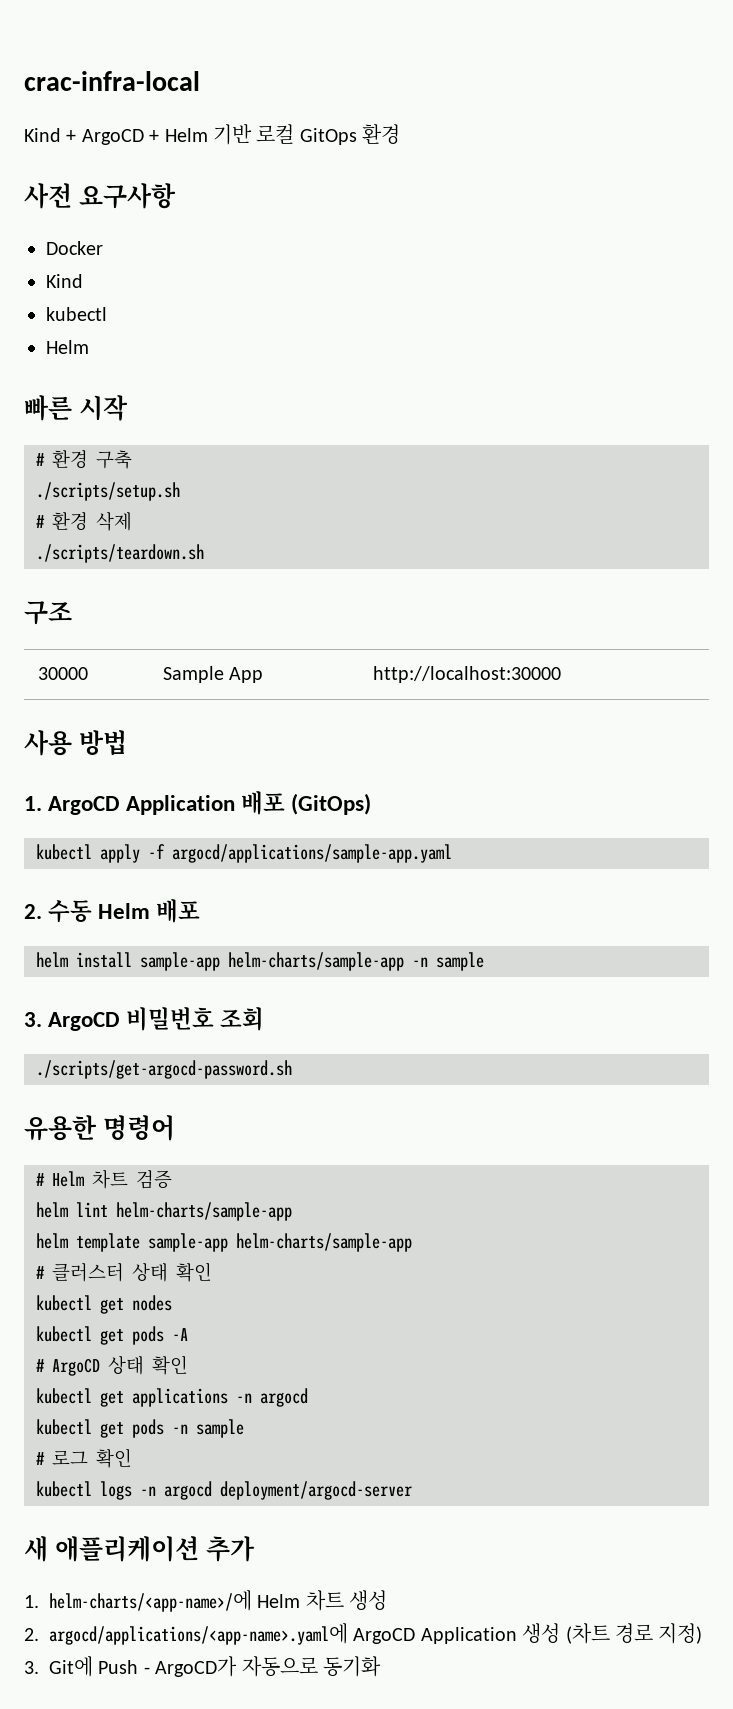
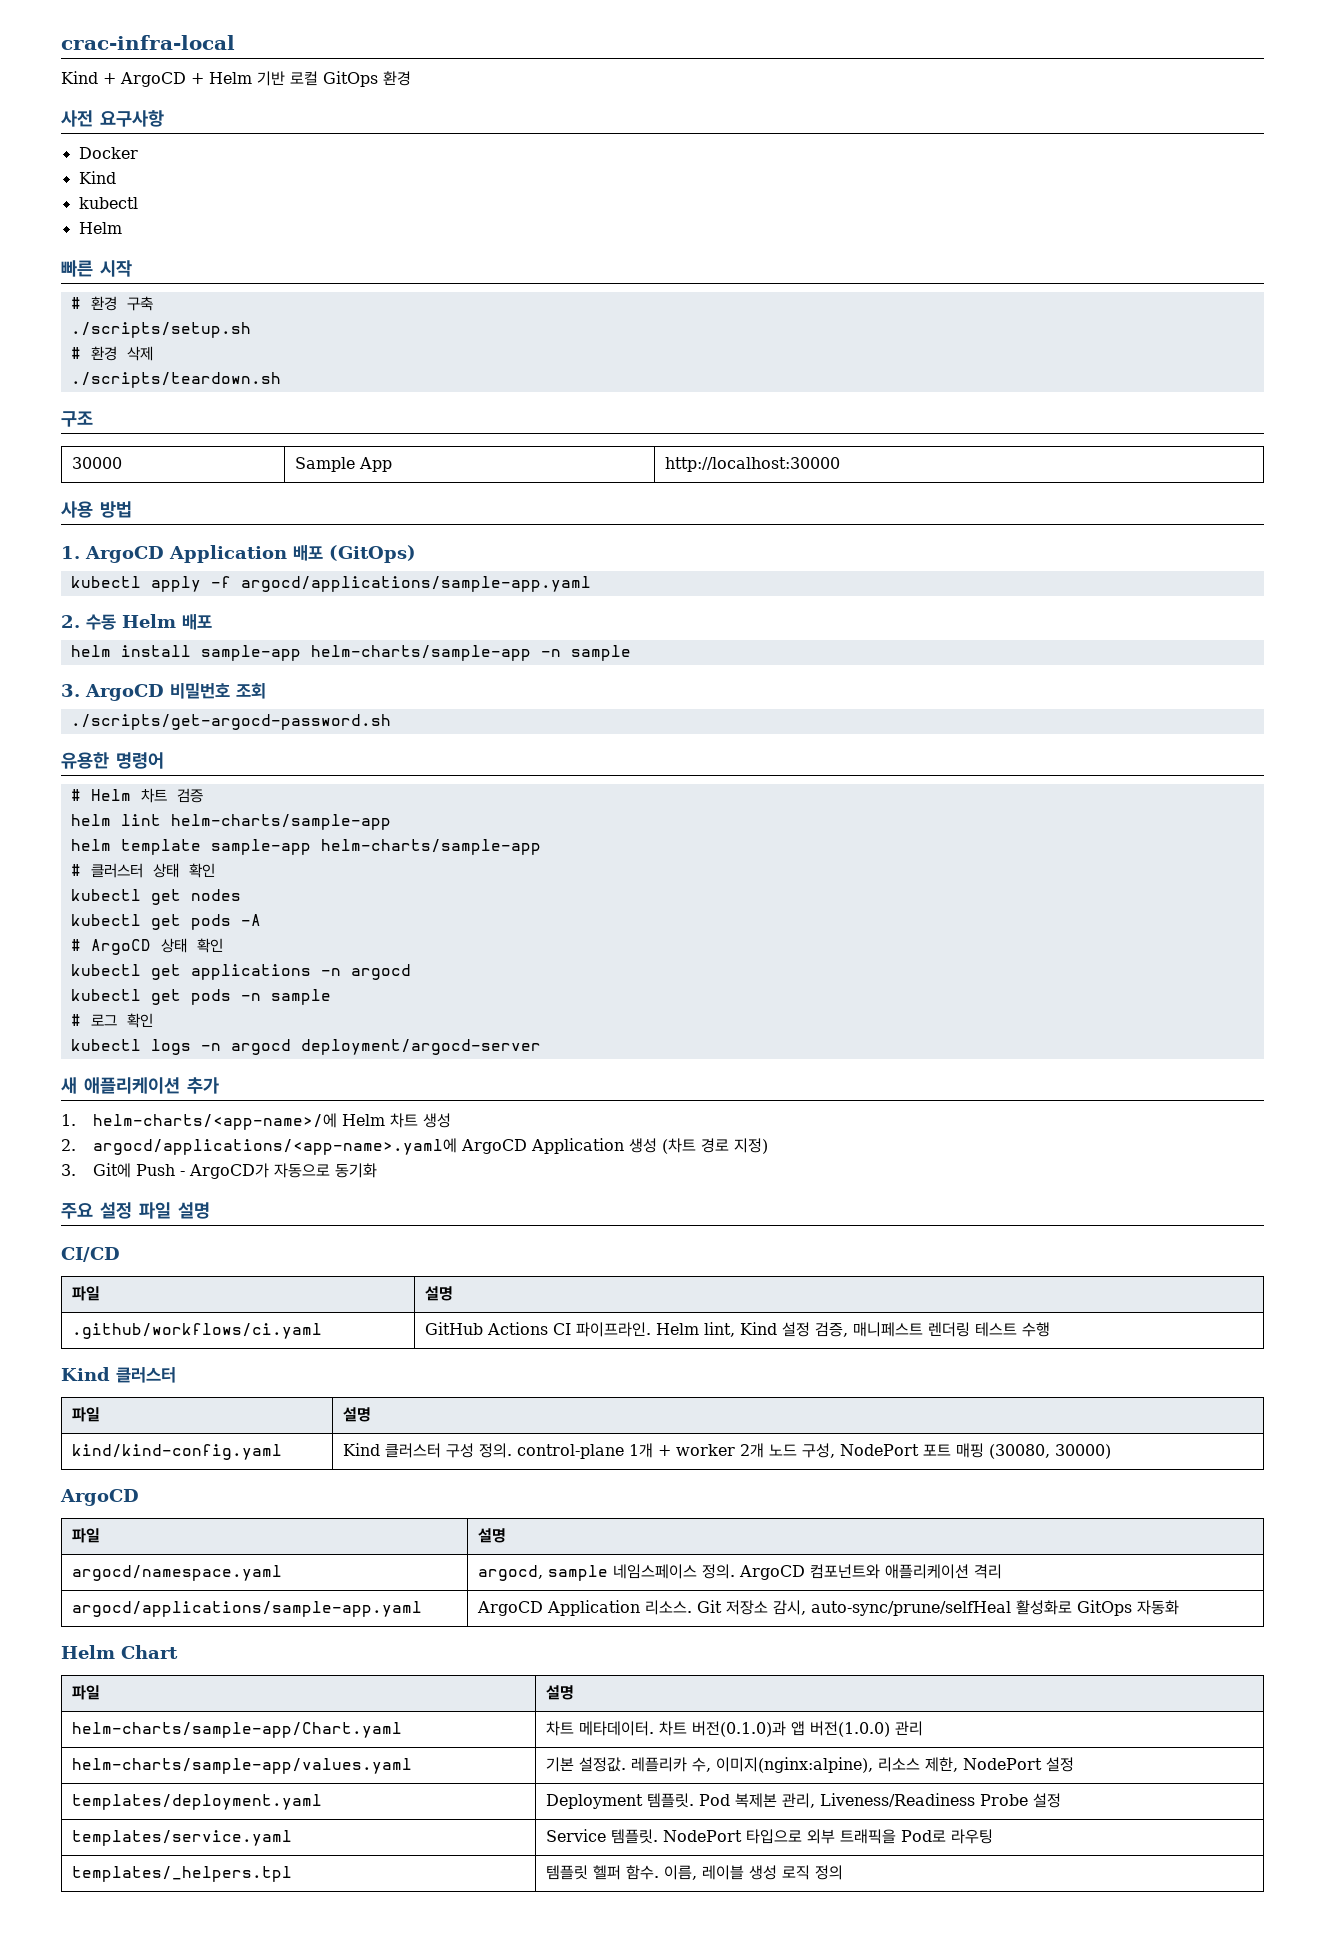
+ 주요 설정 파일 설명
+ CI/CD
+ 파일 | 설명
+ .github/workflows/ci.yaml | GitHub Actions CI 파이프라인. Helm lint, Kind 설정 검증, 매니페스트 렌더링 테스트 수행
+ Kind 클러스터
+ 파일 | 설명
+ kind/kind-config.yaml | Kind 클러스터 구성 정의. control-plane 1개 + worker 2개 노드 구성, NodePort 포트 매핑 (30080, 30000)
+ ArgoCD
+ 파일 | 설명
+ argocd/namespace.yaml | argocd, sample 네임스페이스 정의. ArgoCD 컴포넌트와 애플리케이션 격리
+ argocd/applications/sample-app.yaml | ArgoCD Application 리소스. Git 저장소 감시, auto-sync/prune/selfHeal 활성화로 GitOps 자동화
+ Helm Chart
+ 파일 | 설명
+ helm-charts/sample-app/Chart.yaml | 차트 메타데이터. 차트 버전(0.1.0)과 앱 버전(1.0.0) 관리
+ helm-charts/sample-app/values.yaml | 기본 설정값. 레플리카 수, 이미지(nginx:alpine), 리소스 제한, NodePort 설정
+ templates/deployment.yaml | Deployment 템플릿. Pod 복제본 관리, Liveness/Readiness Probe 설정
+ templates/service.yaml | Service 템플릿. NodePort 타입으로 외부 트래픽을 Pod로 라우팅
+ templates/_helpers.tpl | 템플릿 헬퍼 함수. 이름, 레이블 생성 로직 정의

